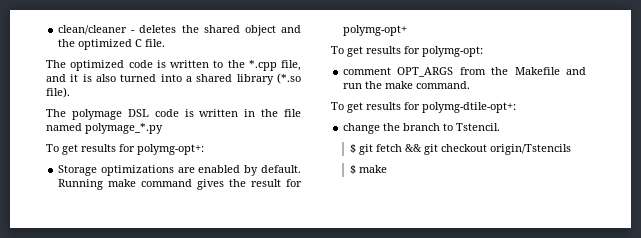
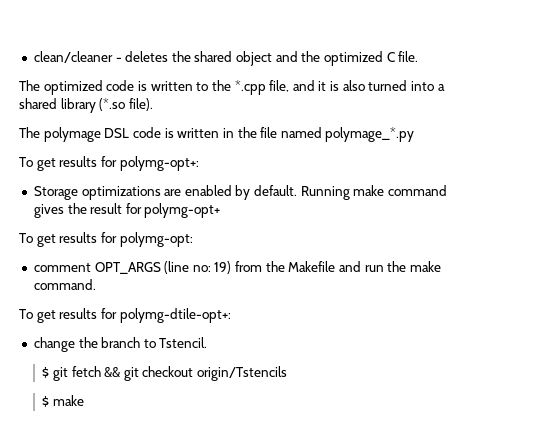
- comment OPT_ARGS from the Makefile and run the make command.
+ comment OPT_ARGS (line no: 19) from the Makefile and run the make command.

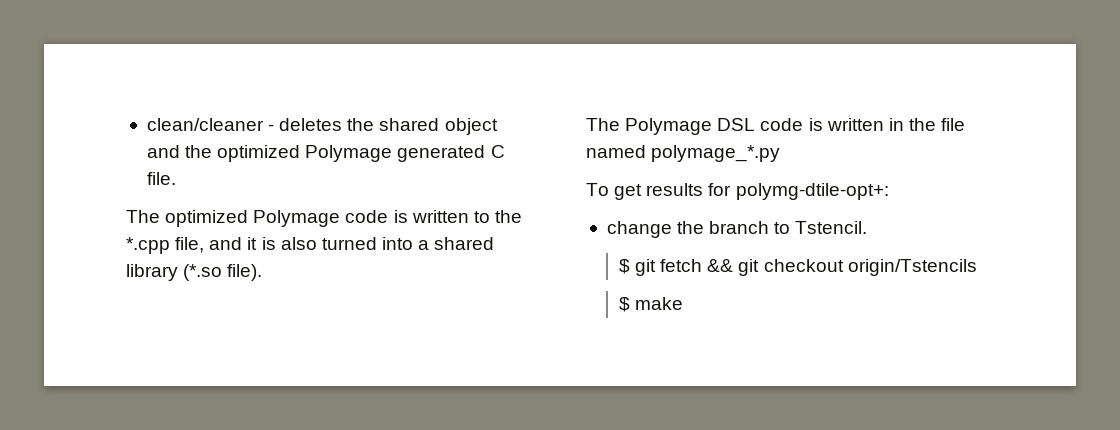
- clean/cleaner - deletes the shared object and the optimized C file.
+ clean/cleaner - deletes the shared object and the optimized Polymage generated C file.
- The optimized code is written to the *.cpp file, and it is also turned into a shared library (*.so file).
+ The optimized Polymage code is written to the *.cpp file, and it is also turned into a shared library (*.so file).
- The polymage DSL code is written in the file named polymage_*.py
+ The Polymage DSL code is written in the file named polymage_*.py
- To get results for polymg-opt+:
- Storage optimizations are enabled by default. Running make command gives the result for polymg-opt+
- To get results for polymg-opt:
- comment OPT_ARGS (line no: 19) from the Makefile and run the make command.

